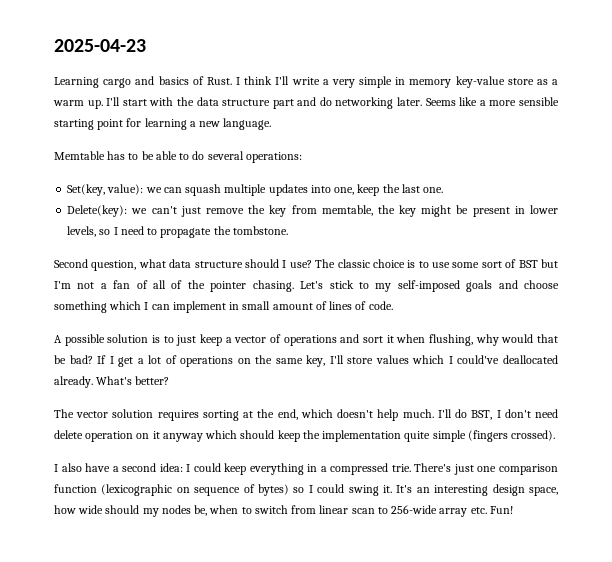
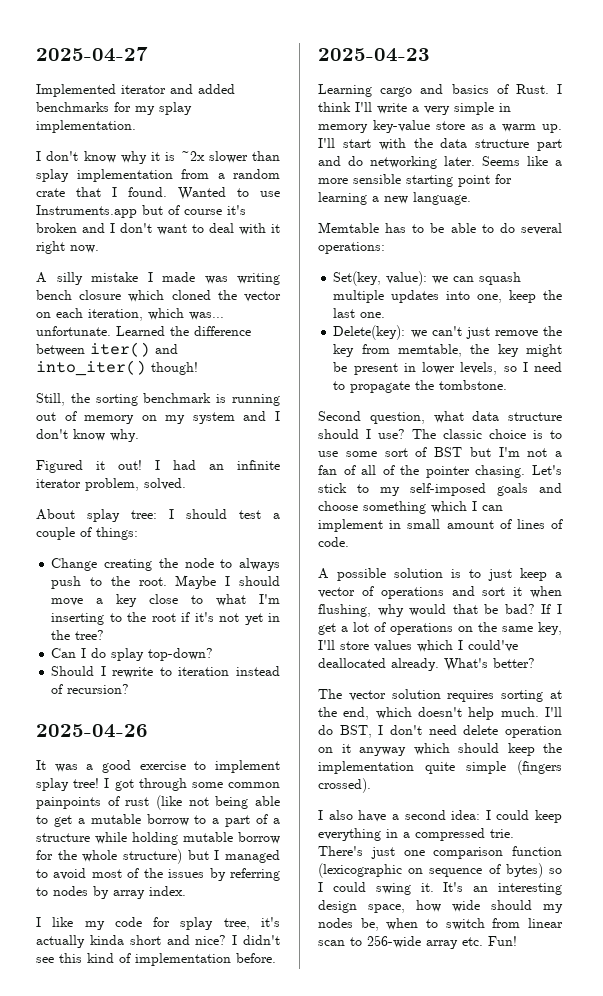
+ 2025-04-27
+ Implemented iterator and added benchmarks for my splay implementation.
+ I don't know why it is ~2x slower than splay implementation from a random crate that I found. Wanted to use Instruments.app but of course it's broken and I don't want to deal with it right now.
+ A silly mistake I made was writing bench closure which cloned the vector on each iteration, which was... unfortunate. Learned the difference between iter() and into_iter() though!
+ Still, the sorting benchmark is running out of memory on my system and I don't know why.
+ Figured it out! I had an infinite iterator problem, solved.
+ About splay tree: I should test a couple of things:
+ Change creating the node to always push to the root. Maybe I should move a key close to what I'm inserting to the root if it's not yet in the tree?
+ Can I do splay top-down?
+ Should I rewrite to iteration instead of recursion?
+ 2025-04-26
+ It was a good exercise to implement splay tree! I got through some common painpoints of rust (like not being able to get a mutable borrow to a part of a structure while holding mutable borrow for the whole structure) but I managed to avoid most of the issues by referring to nodes by array index.
+ I like my code for splay tree, it's actually kinda short and nice? I didn't see this kind of implementation before.

